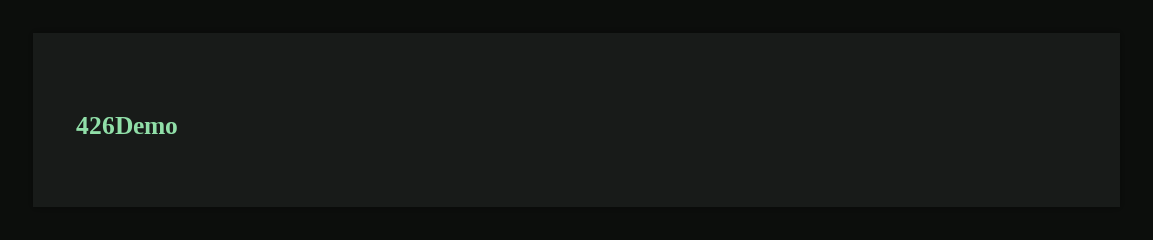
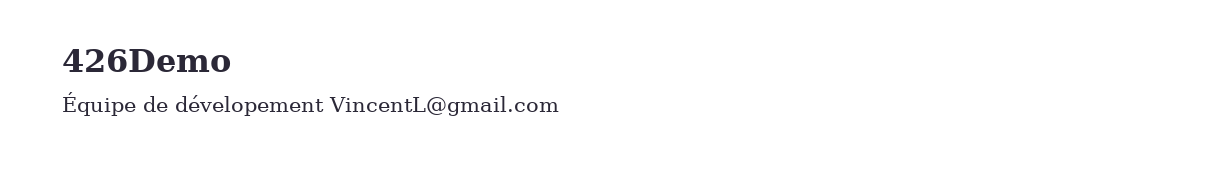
+ Équipe de dévelopement VincentL@gmail.com

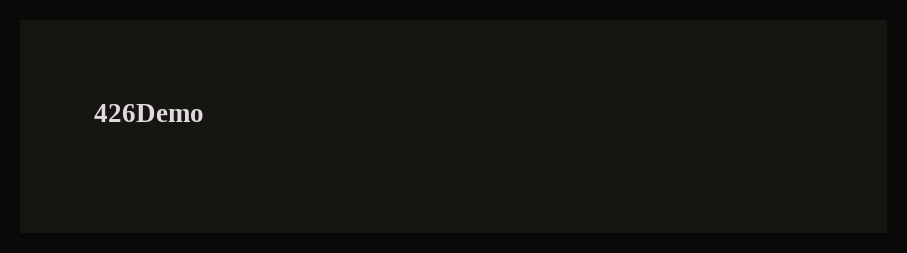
- Équipe de dévelopement VincentL@gmail.com

